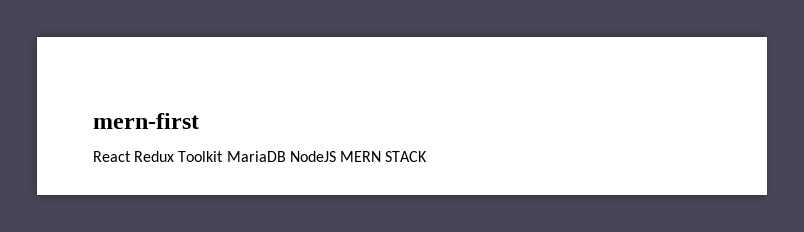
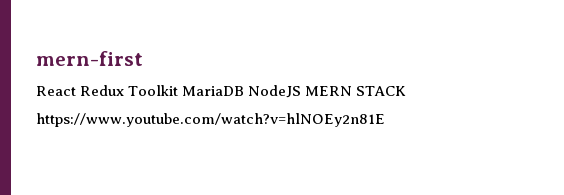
+ https://www.youtube.com/watch?v=hlNOEy2n81E

